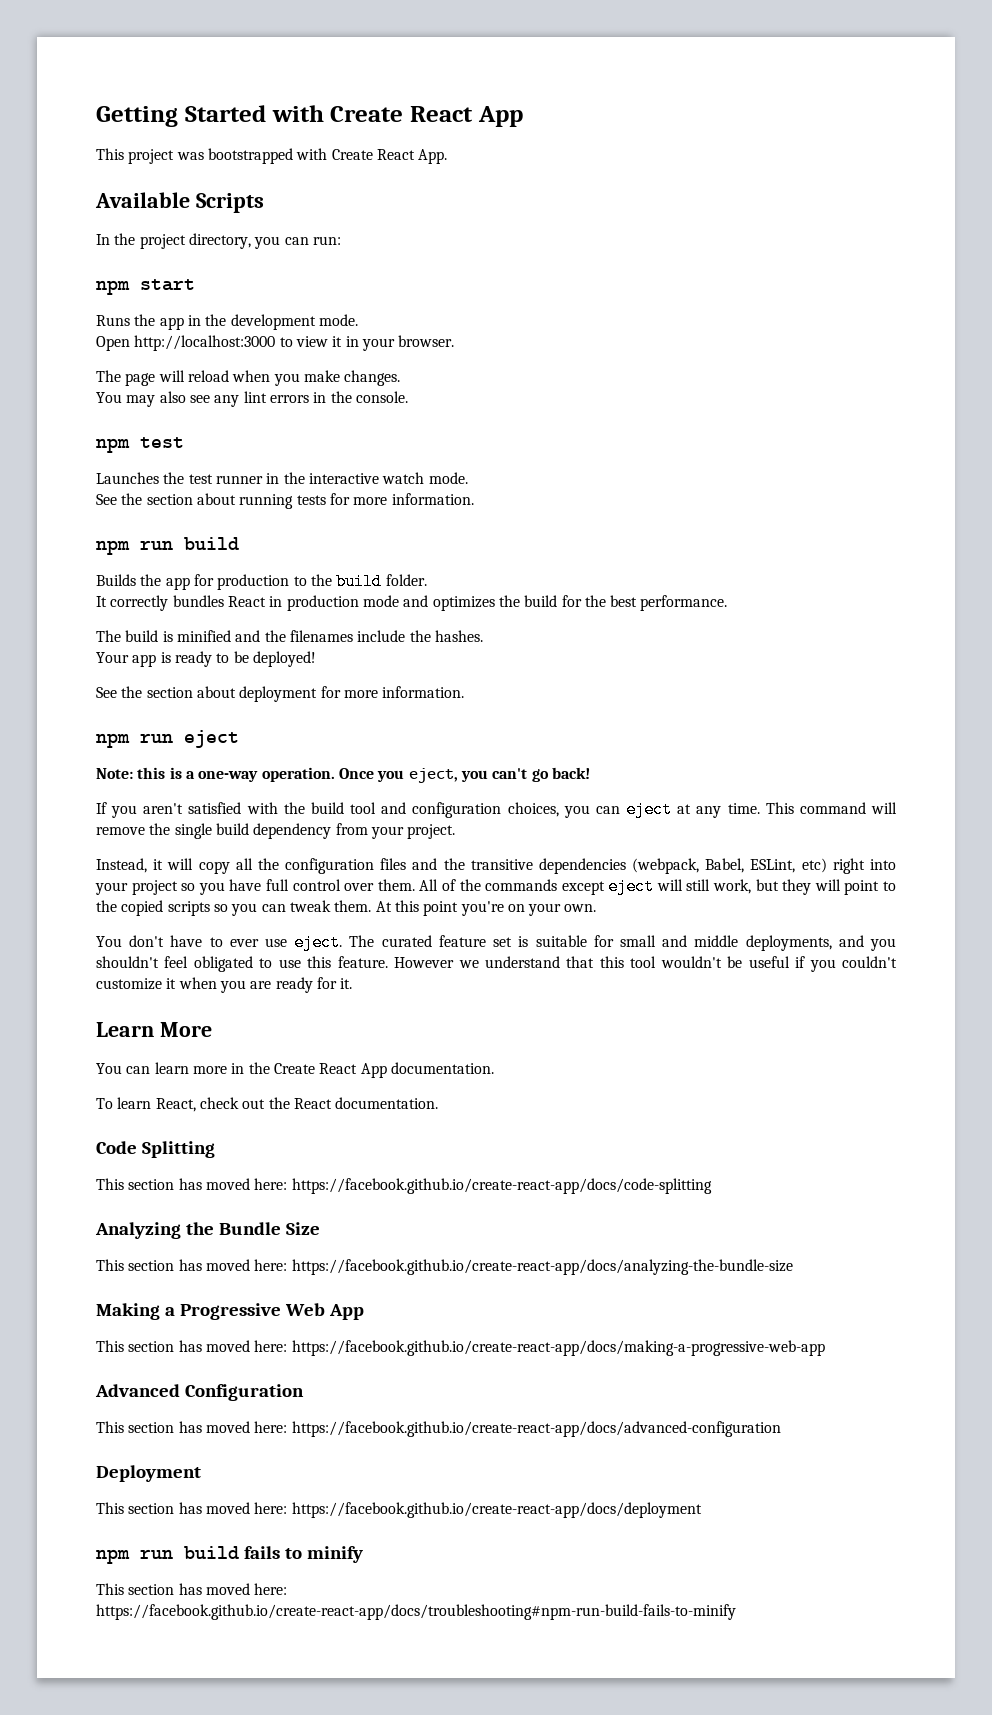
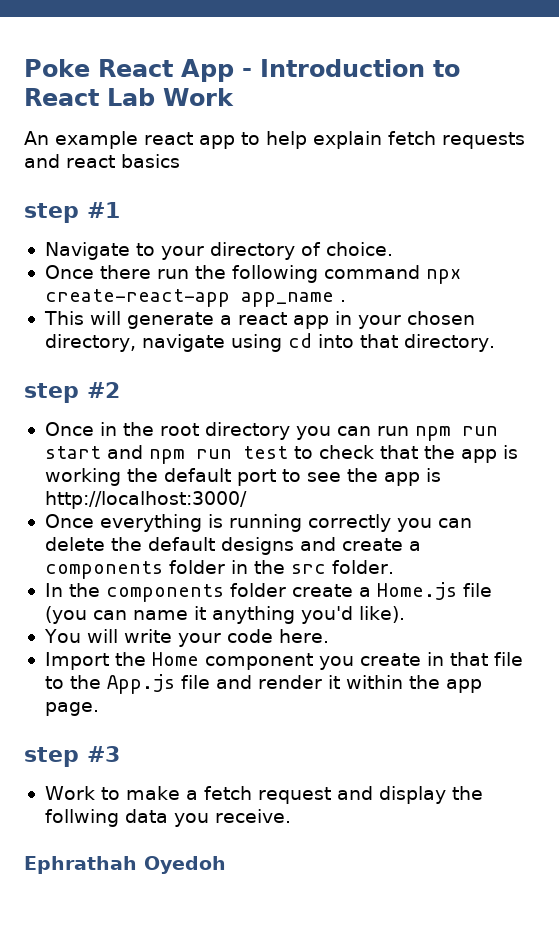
- Getting Started with Create React App
- This project was bootstrapped with Create React App.
- Available Scripts
- In the project directory, you can run:
- npm start
- Runs the app in the development mode.
- Open http://localhost:3000 to view it in your browser.
- The page will reload when you make changes.
- You may also see any lint errors in the console.
- npm test
- Launches the test runner in the interactive watch mode.
- See the section about running tests for more information.
- npm run build
- Builds the app for production to the build folder.
- It correctly bundles React in production mode and optimizes the build for the best performance.
- The build is minified and the filenames include the hashes.
- Your app is ready to be deployed!
- See the section about deployment for more information.
- npm run eject
- Note: this is a one-way operation. Once you eject, you can't go back!
- If you aren't satisfied with the build tool and configuration choices, you can eject at any time. This command will remove the single build dependency from your project.
- Instead, it will copy all the configuration files and the transitive dependencies (webpack, Babel, ESLint, etc) right into your project so you have full control over them. All of the commands except eject will still work, but they will point to the copied scripts so you can tweak them. At this point you're on your own.
- You don't have to ever use eject. The curated feature set is suitable for small and middle deployments, and you shouldn't feel obligated to use this feature. However we understand that this tool wouldn't be useful if you couldn't customize it when you are ready for it.
- Learn More
- You can learn more in the Create React App documentation.
- To learn React, check out the React documentation.
- Code Splitting
- This section has moved here: https://facebook.github.io/create-react-app/docs/code-splitting
- Analyzing the Bundle Size
- This section has moved here: https://facebook.github.io/create-react-app/docs/analyzing-the-bundle-size
- Making a Progressive Web App
- This section has moved here: https://facebook.github.io/create-react-app/docs/making-a-progressive-web-app
- Advanced Configuration
- This section has moved here: https://facebook.github.io/create-react-app/docs/advanced-configuration
- Deployment
- This section has moved here: https://facebook.github.io/create-react-app/docs/deployment
- npm run build fails to minify
- This section has moved here: https://facebook.github.io/create-react-app/docs/troubleshooting#npm-run-build-fails-to-minify
+ Poke React App - Introduction to React Lab Work
+ An example react app to help explain fetch requests and react basics
+ step #1
+ Navigate to your directory of choice.
+ Once there run the following command npx create-react-app app_name .
+ This will generate a react app in your chosen directory, navigate using cd into that directory.
+ step #2
+ Once in the root directory you can run npm run start and npm run test to check that the app is working the default port to see the app is http://localhost:3000/
+ Once everything is running correctly you can delete the default designs and create a components folder in the src folder.
+ In the components folder create a Home.js file (you can name it anything you'd like).
+ You will write your code here.
+ Import the Home component you create in that file to the App.js file and render it within the app page.
+ step #3
+ Work to make a fetch request and display the follwing data you receive.
+ Ephrathah Oyedoh

